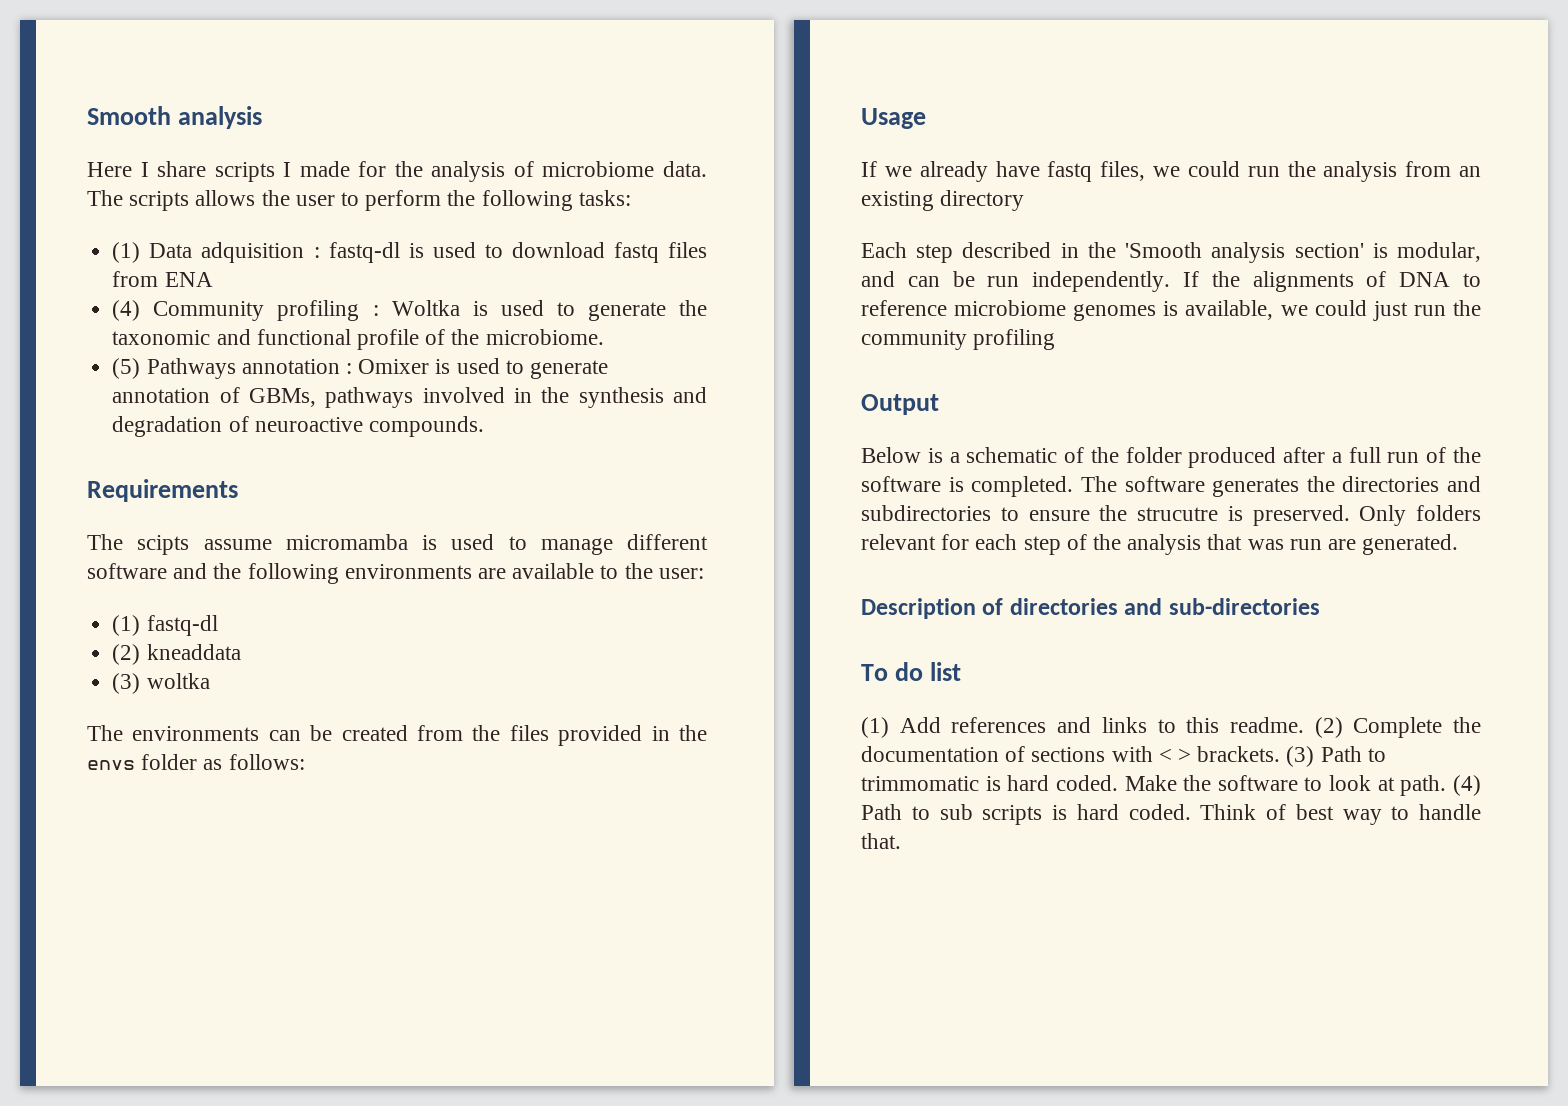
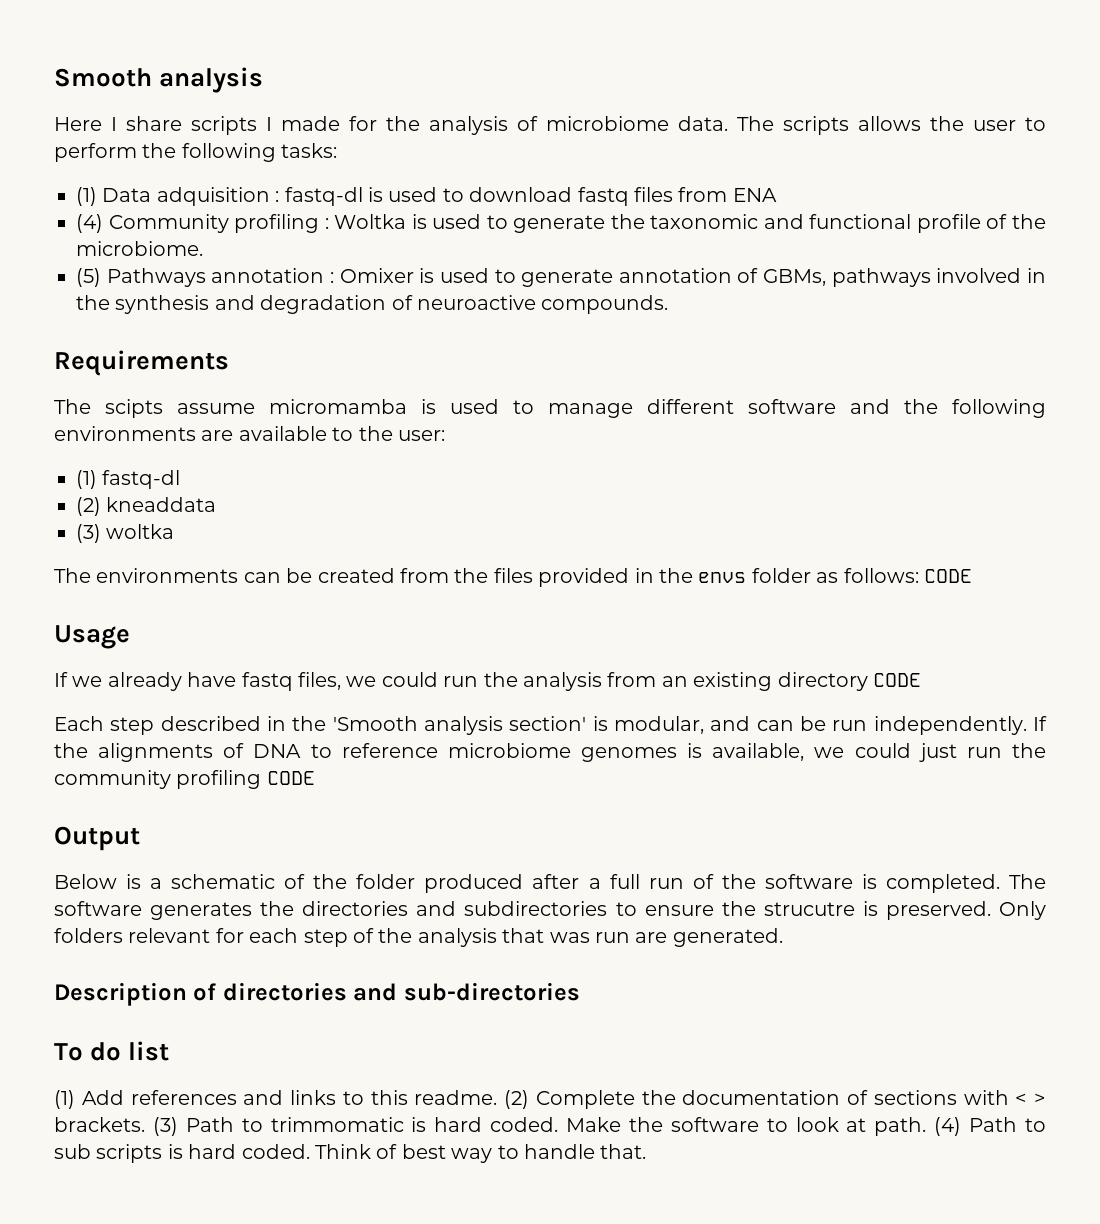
- The environments can be created from the files provided in the envs folder as follows:
+ The environments can be created from the files provided in the envs folder as follows: CODE
- If we already have fastq files, we could run the analysis from an existing directory
+ If we already have fastq files, we could run the analysis from an existing directory CODE
- If the alignments of DNA to reference microbiome genomes is available, we could just run the community profiling
+ If the alignments of DNA to reference microbiome genomes is available, we could just run the community profiling CODE

